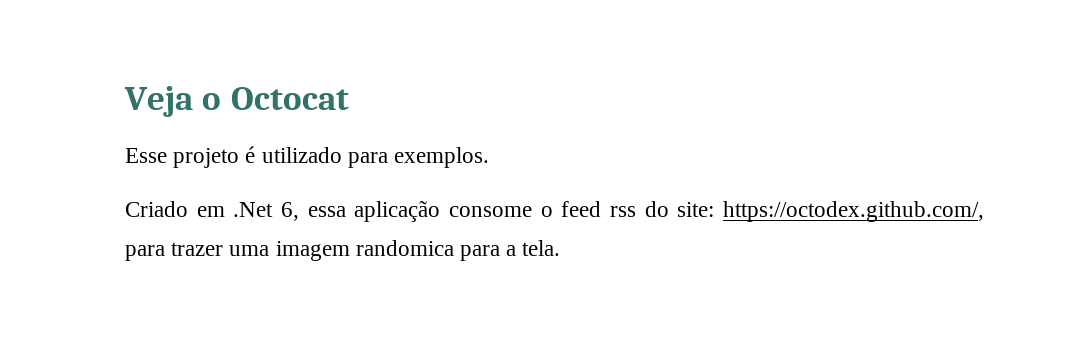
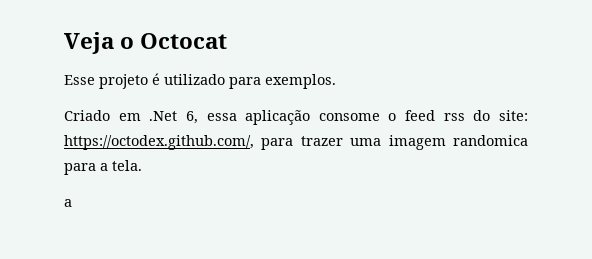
  Criado em .Net 6, essa aplicação consome o feed rss do site: https://octodex.github.com/, para trazer uma imagem randomica para a tela.
+ a

